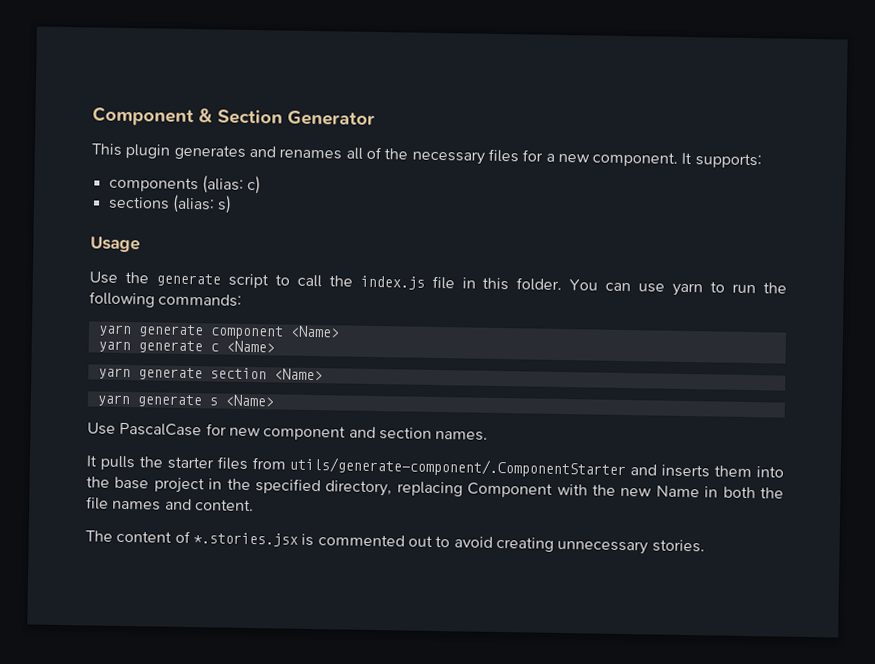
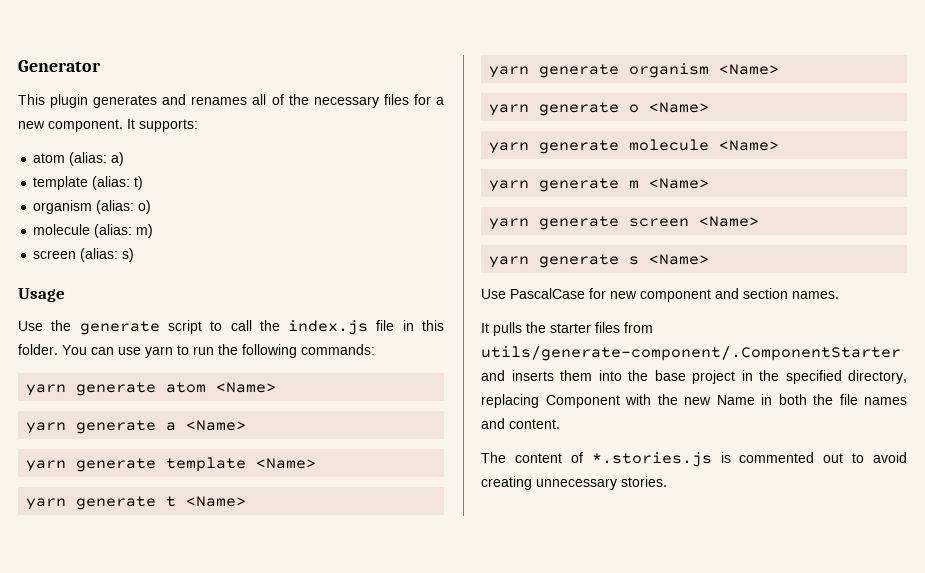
- Component & Section Generator
+ Generator
- components (alias: c)
- sections (alias: s)
+ atom (alias: a)
+ template (alias: t)
+ organism (alias: o)
+ molecule (alias: m)
+ screen (alias: s)
- yarn generate component <Name>
- yarn generate c <Name>
- yarn generate section <Name>
+ yarn generate atom <Name>
+ yarn generate a <Name>
+ yarn generate template <Name>
+ yarn generate t <Name>
+ yarn generate organism <Name>
+ yarn generate o <Name>
+ yarn generate molecule <Name>
+ yarn generate m <Name>
+ yarn generate screen <Name>
- The content of *.stories.jsx is commented out to avoid creating unnecessary stories.
+ The content of *.stories.js is commented out to avoid creating unnecessary stories.

